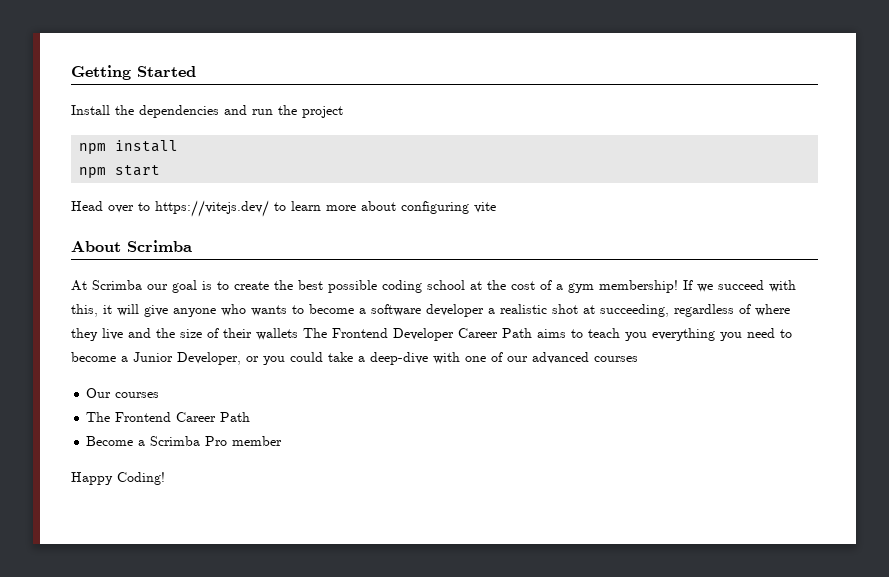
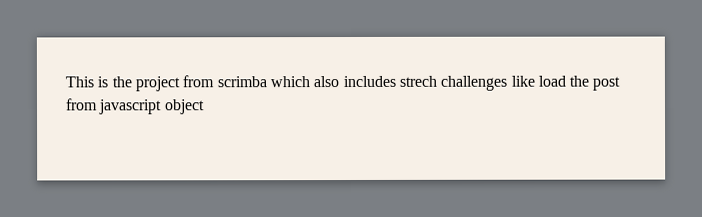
- Getting Started
- Install the dependencies and run the project
- npm install
- npm start
- Head over to https://vitejs.dev/ to learn more about configuring vite
- About Scrimba
- At Scrimba our goal is to create the best possible coding school at the cost of a gym membership! If we succeed with this, it will give anyone who wants to become a software developer a realistic shot at succeeding, regardless of where they live and the size of their wallets The Frontend Developer Career Path aims to teach you everything you need to become a Junior Developer, or you could take a deep-dive with one of our advanced courses
- Our courses
- The Frontend Career Path
- Become a Scrimba Pro member
- Happy Coding!
+ This is the project from scrimba which also includes strech challenges like load the post from javascript object

